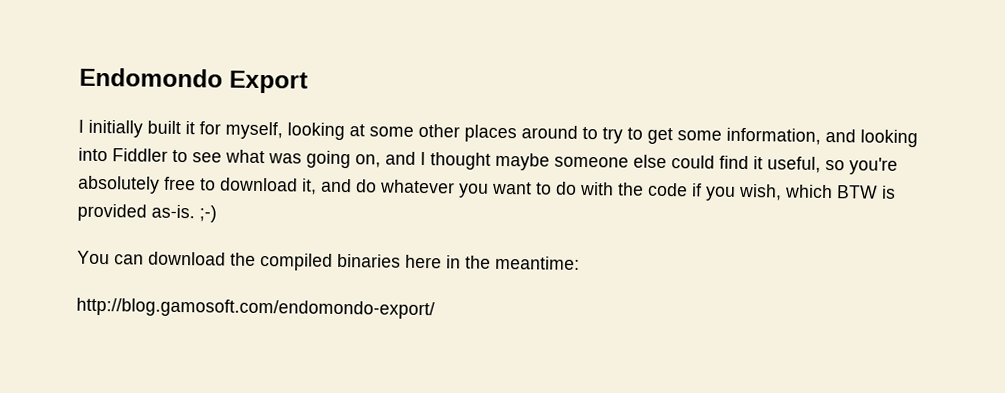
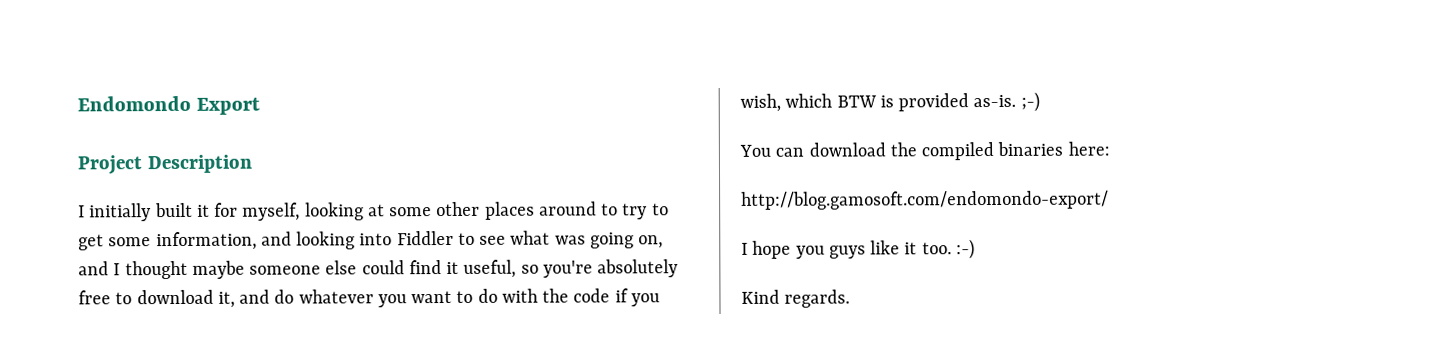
+ Project Description
- You can download the compiled binaries here in the meantime:
+ You can download the compiled binaries here:
  http://blog.gamosoft.com/endomondo-export/
+ I hope you guys like it too. :-)
+ Kind regards.

